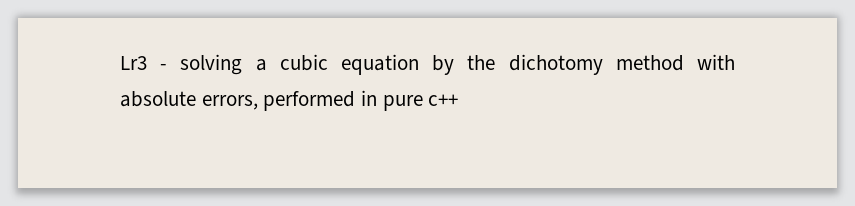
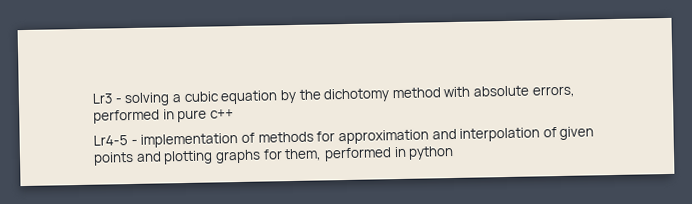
+ Lr4-5 - implementation of methods for approximation and interpolation of given points and plotting graphs for them, performed in python

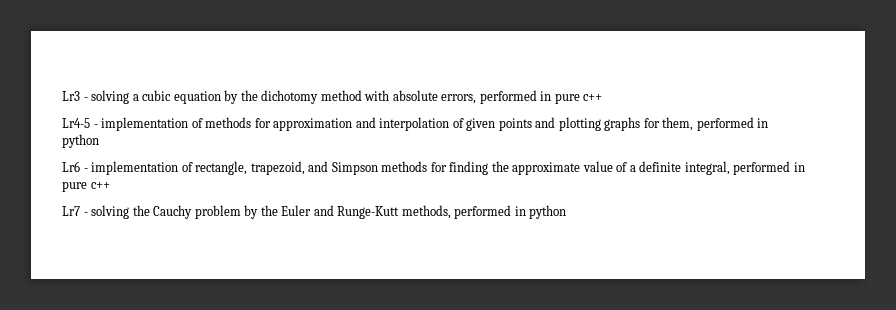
+ Lr6 - implementation of rectangle, trapezoid, and Simpson methods for finding the approximate value of a definite integral, performed in pure c++
+ Lr7 - solving the Cauchy problem by the Euler and Runge-Kutt methods, performed in python

